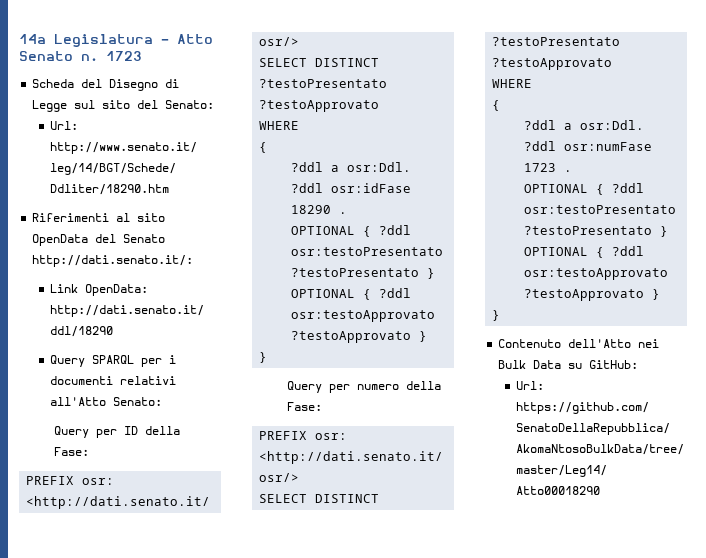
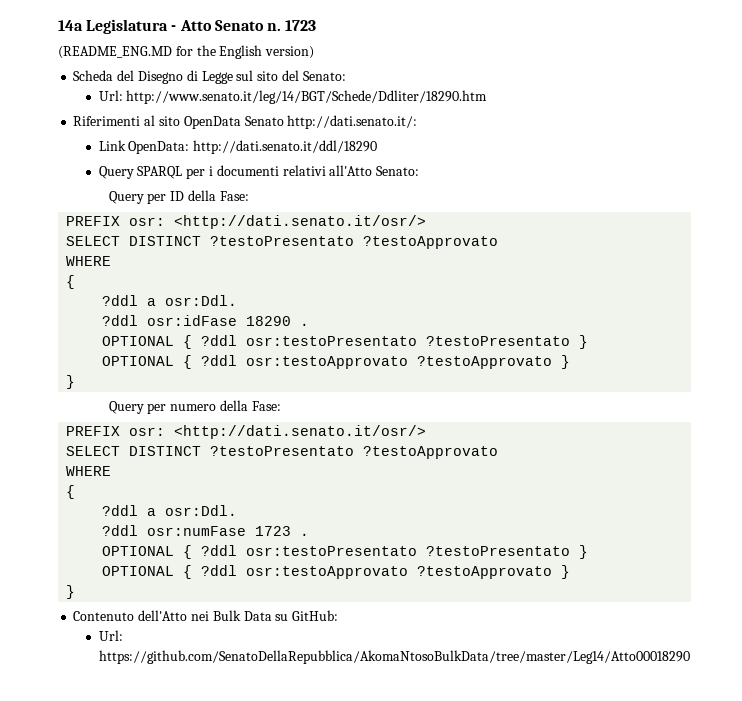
+ (README_ENG.MD for the English version)
- Riferimenti al sito OpenData del Senato http://dati.senato.it/:
+ Riferimenti al sito OpenData Senato http://dati.senato.it/:

